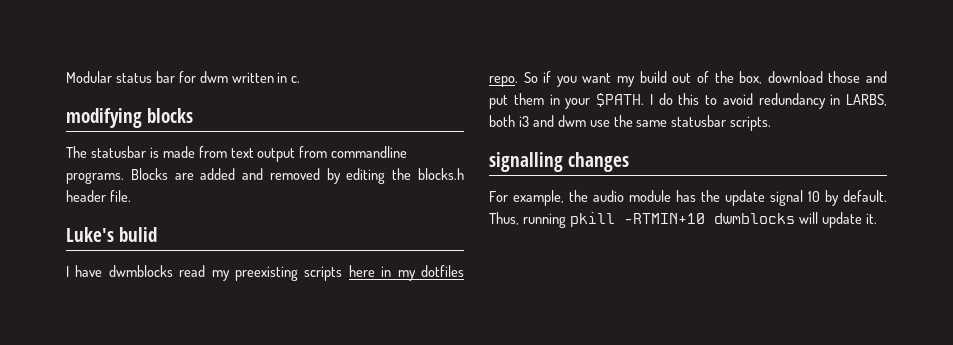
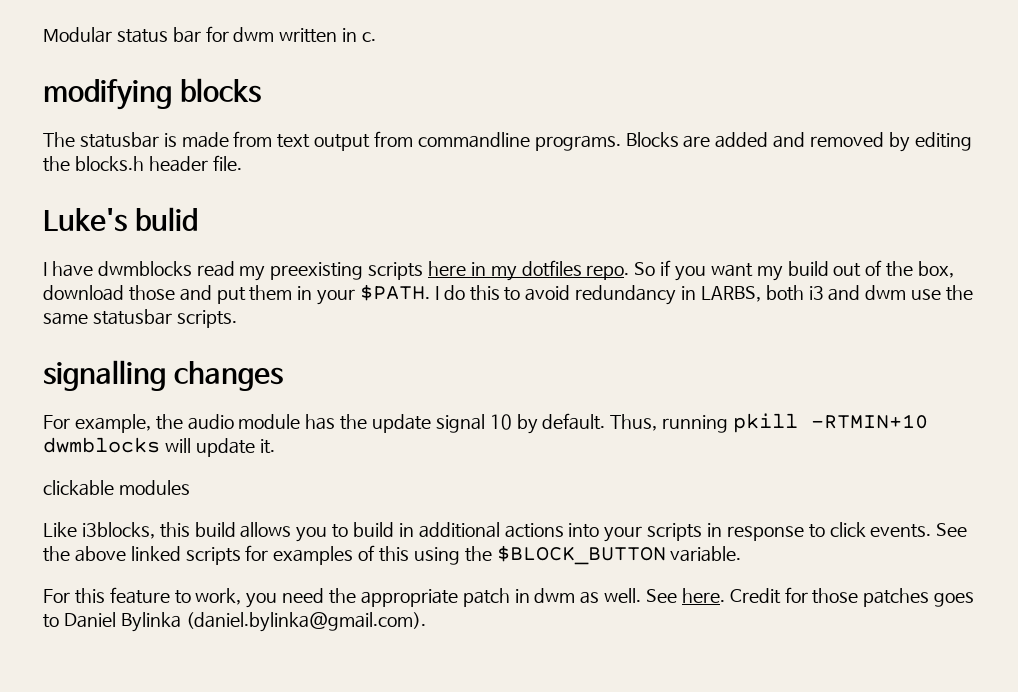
+ clickable modules
+ Like i3blocks, this build allows you to build in additional actions into your scripts in response to click events. See the above linked scripts for examples of this using the $BLOCK_BUTTON variable.
+ For this feature to work, you need the appropriate patch in dwm as well. See here. Credit for those patches goes to Daniel Bylinka (daniel.bylinka@gmail.com).

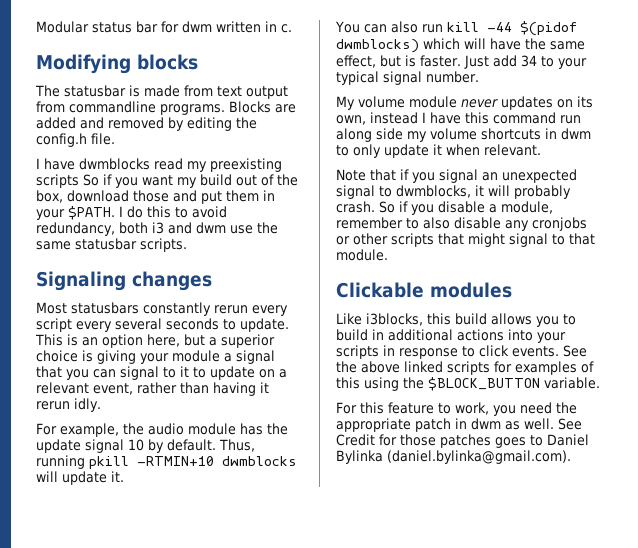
- modifying blocks
+ Modifying blocks
- Blocks are added and removed by editing the blocks.h header file.
+ Blocks are added and removed by editing the config.h file.
- Luke's bulid
- I have dwmblocks read my preexisting scripts here in my dotfiles repo. So if you want my build out of the box, download those and put them in your $PATH.
+ I have dwmblocks read my preexisting scripts So if you want my build out of the box, download those and put them in your $PATH.
- I do this to avoid redundancy in LARBS, both i3 and dwm use the same statusbar scripts.
+ I do this to avoid redundancy, both i3 and dwm use the same statusbar scripts.
- signalling changes
+ Signaling changes
+ Most statusbars constantly rerun every script every several seconds to update. This is an option here, but a superior choice is giving your module a signal that you can signal to it to update on a relevant event, rather than having it rerun idly.
- clickable modules
+ You can also run kill -44 $(pidof dwmblocks) which will have the same effect, but is faster. Just add 34 to your typical signal number.
+ My volume module never updates on its own, instead I have this command run along side my volume shortcuts in dwm to only update it when relevant.
+ Note that if you signal an unexpected signal to dwmblocks, it will probably crash. So if you disable a module, remember to also disable any cronjobs or other scripts that might signal to that module.
+ Clickable modules
- See here. Credit for those patches goes to Daniel Bylinka (daniel.bylinka@gmail.com).
+ See Credit for those patches goes to Daniel Bylinka (daniel.bylinka@gmail.com).

